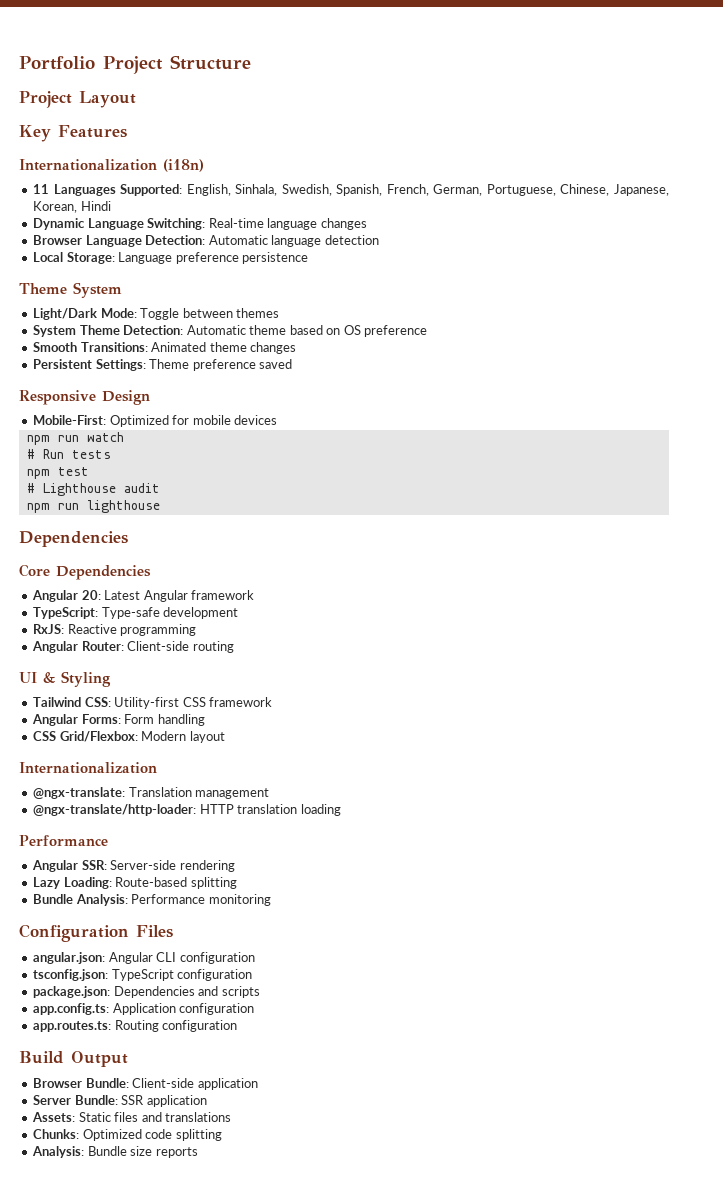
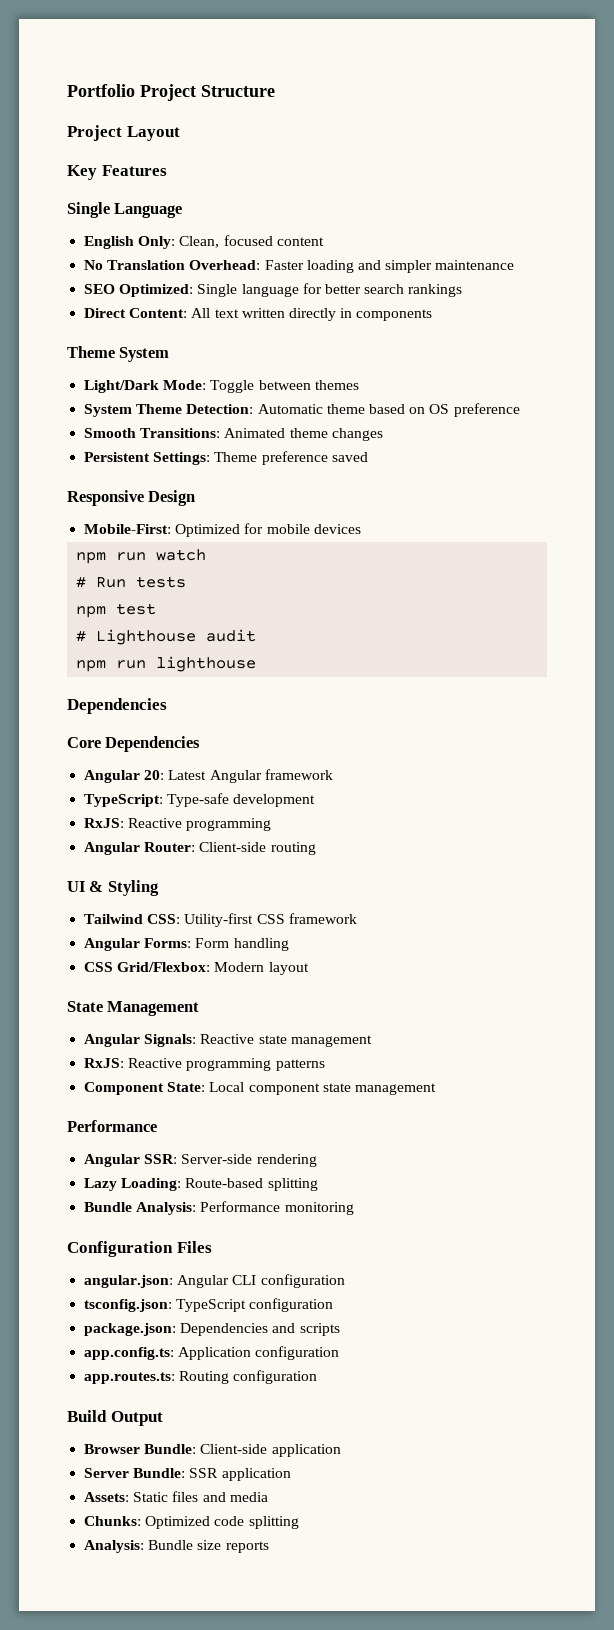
- Internationalization (i18n)
- 11 Languages Supported: English, Sinhala, Swedish, Spanish, French, German, Portuguese, Chinese, Japanese, Korean, Hindi
- Dynamic Language Switching: Real-time language changes
- Browser Language Detection: Automatic language detection
- Local Storage: Language preference persistence
+ Single Language
+ English Only: Clean, focused content
+ No Translation Overhead: Faster loading and simpler maintenance
+ SEO Optimized: Single language for better search rankings
+ Direct Content: All text written directly in components
  CSS Grid/Flexbox: Modern layout
- Internationalization
- @ngx-translate: Translation management
- @ngx-translate/http-loader: HTTP translation loading
+ State Management
+ Angular Signals: Reactive state management
+ RxJS: Reactive programming patterns
+ Component State: Local component state management
- Assets: Static files and translations
+ Assets: Static files and media

